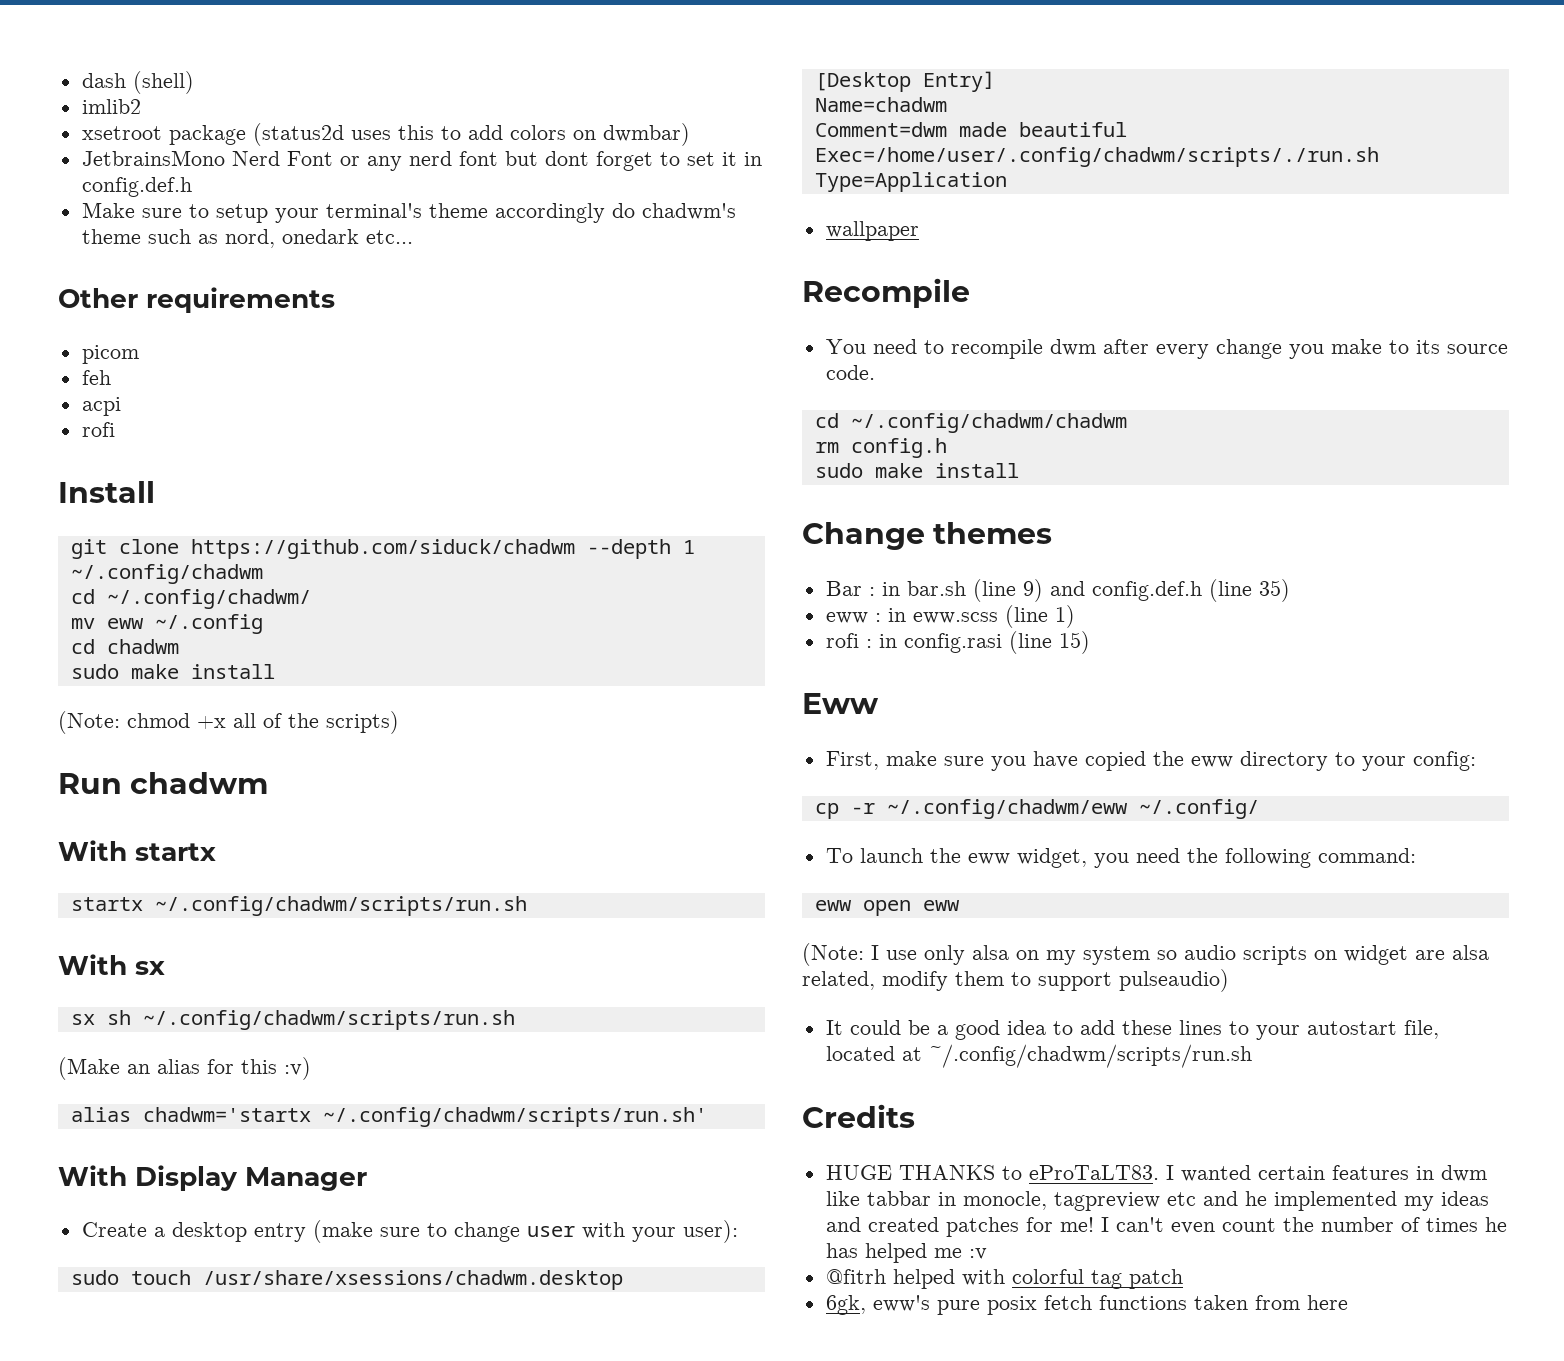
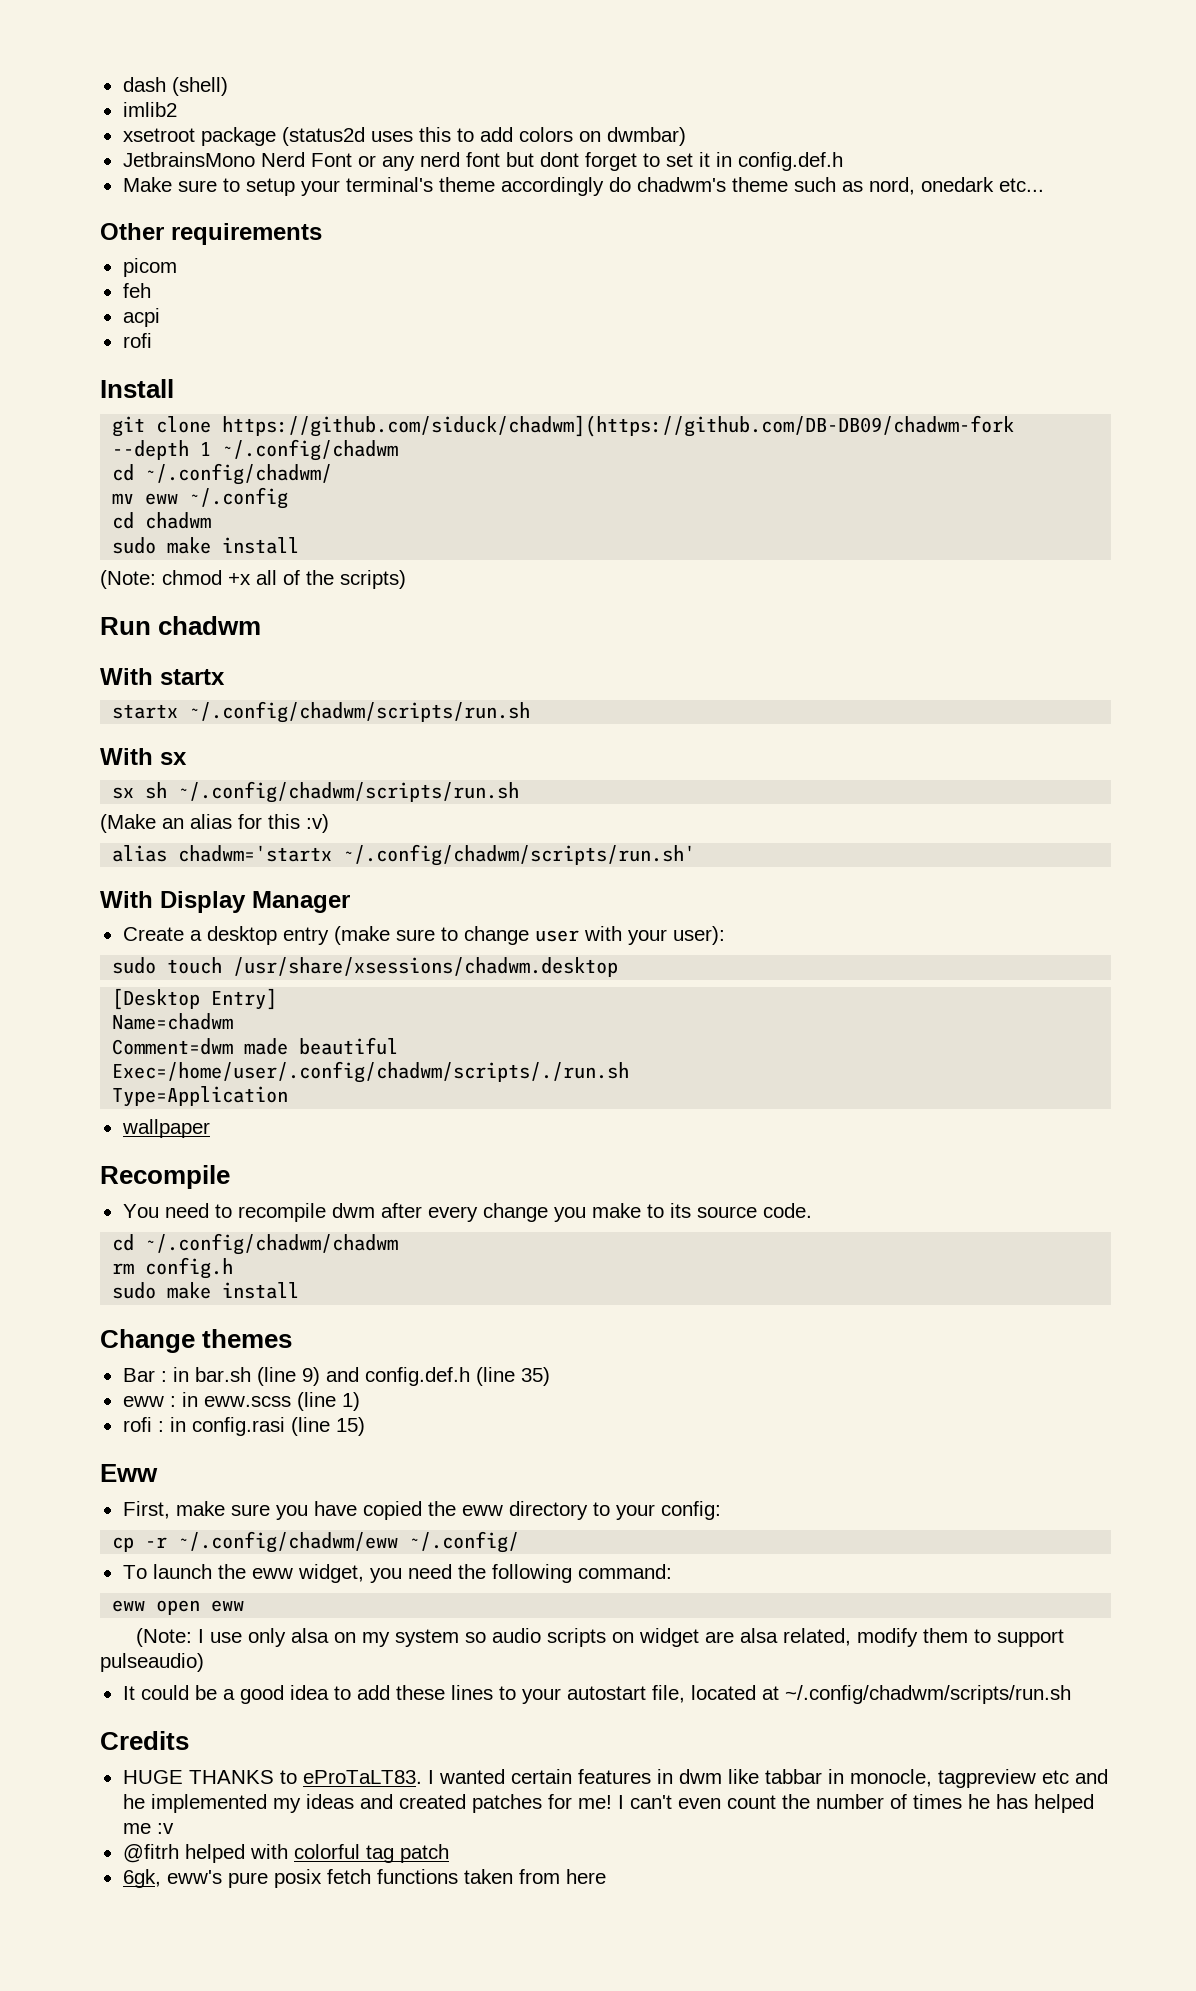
- git clone https://github.com/siduck/chadwm --depth 1 ~/.config/chadwm
+ git clone https://github.com/siduck/chadwm](https://github.com/DB-DB09/chadwm-fork --depth 1 ~/.config/chadwm

